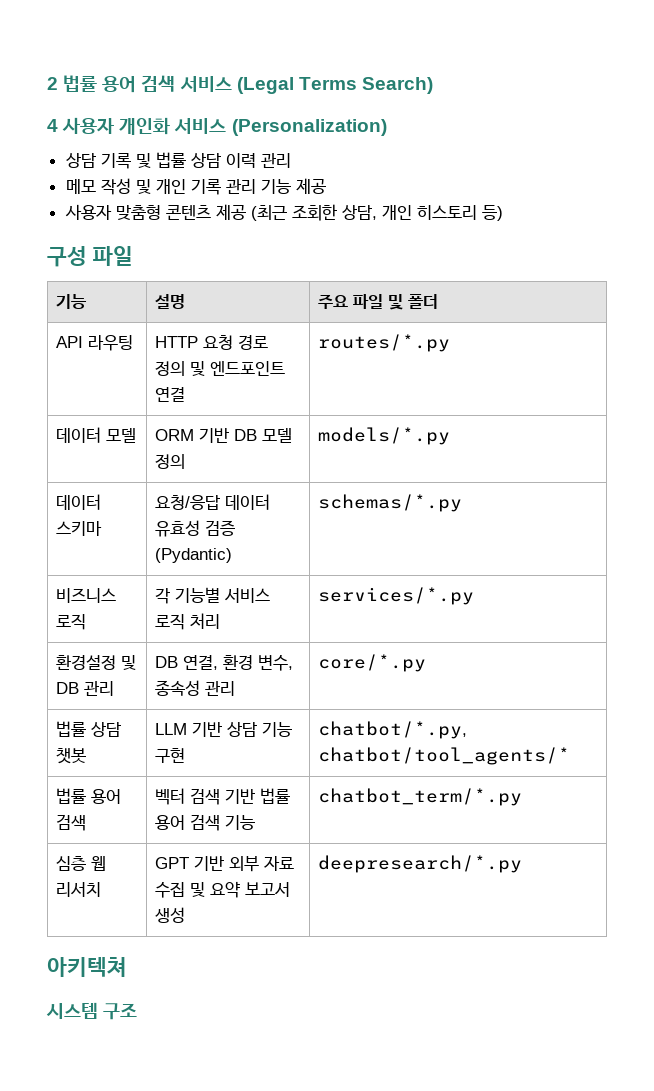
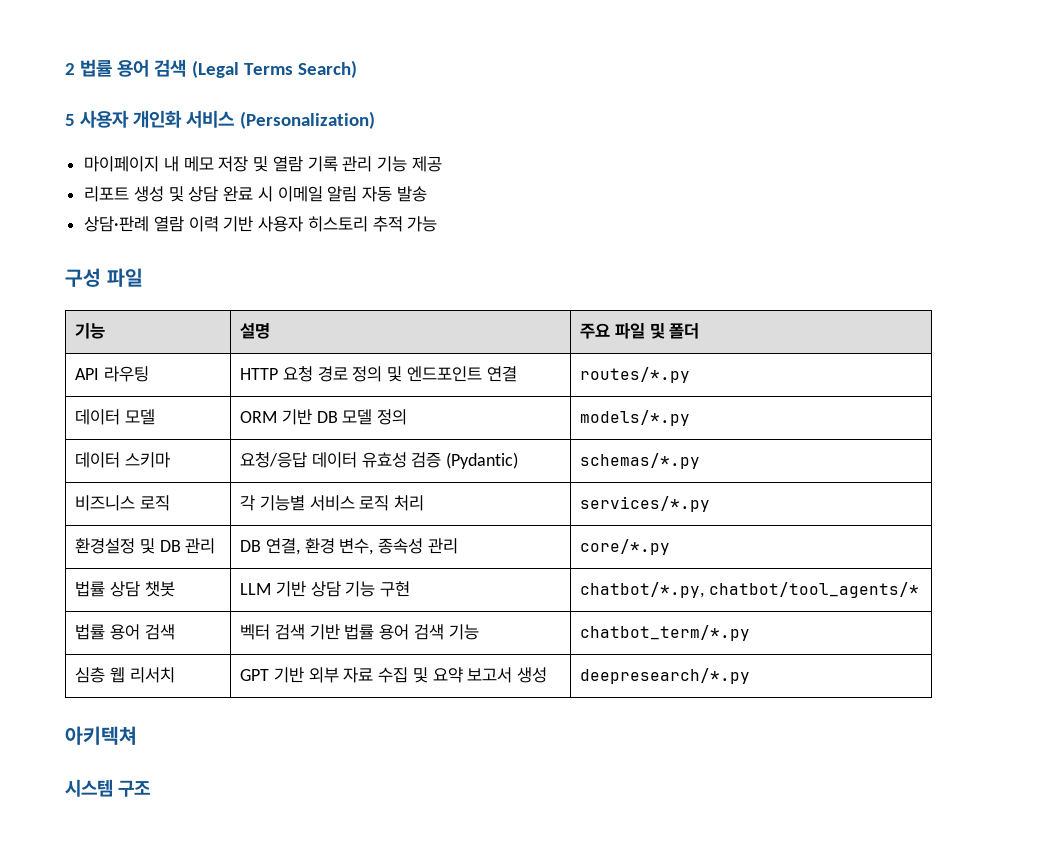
- 2 법률 용어 검색 서비스 (Legal Terms Search)
+ 2 법률 용어 검색 (Legal Terms Search)
- 4 사용자 개인화 서비스 (Personalization)
+ 5 사용자 개인화 서비스 (Personalization)
- 상담 기록 및 법률 상담 이력 관리
- 메모 작성 및 개인 기록 관리 기능 제공
- 사용자 맞춤형 콘텐츠 제공 (최근 조회한 상담, 개인 히스토리 등)
+ 마이페이지 내 메모 저장 및 열람 기록 관리 기능 제공
+ 리포트 생성 및 상담 완료 시 이메일 알림 자동 발송
+ 상담·판례 열람 이력 기반 사용자 히스토리 추적 가능

